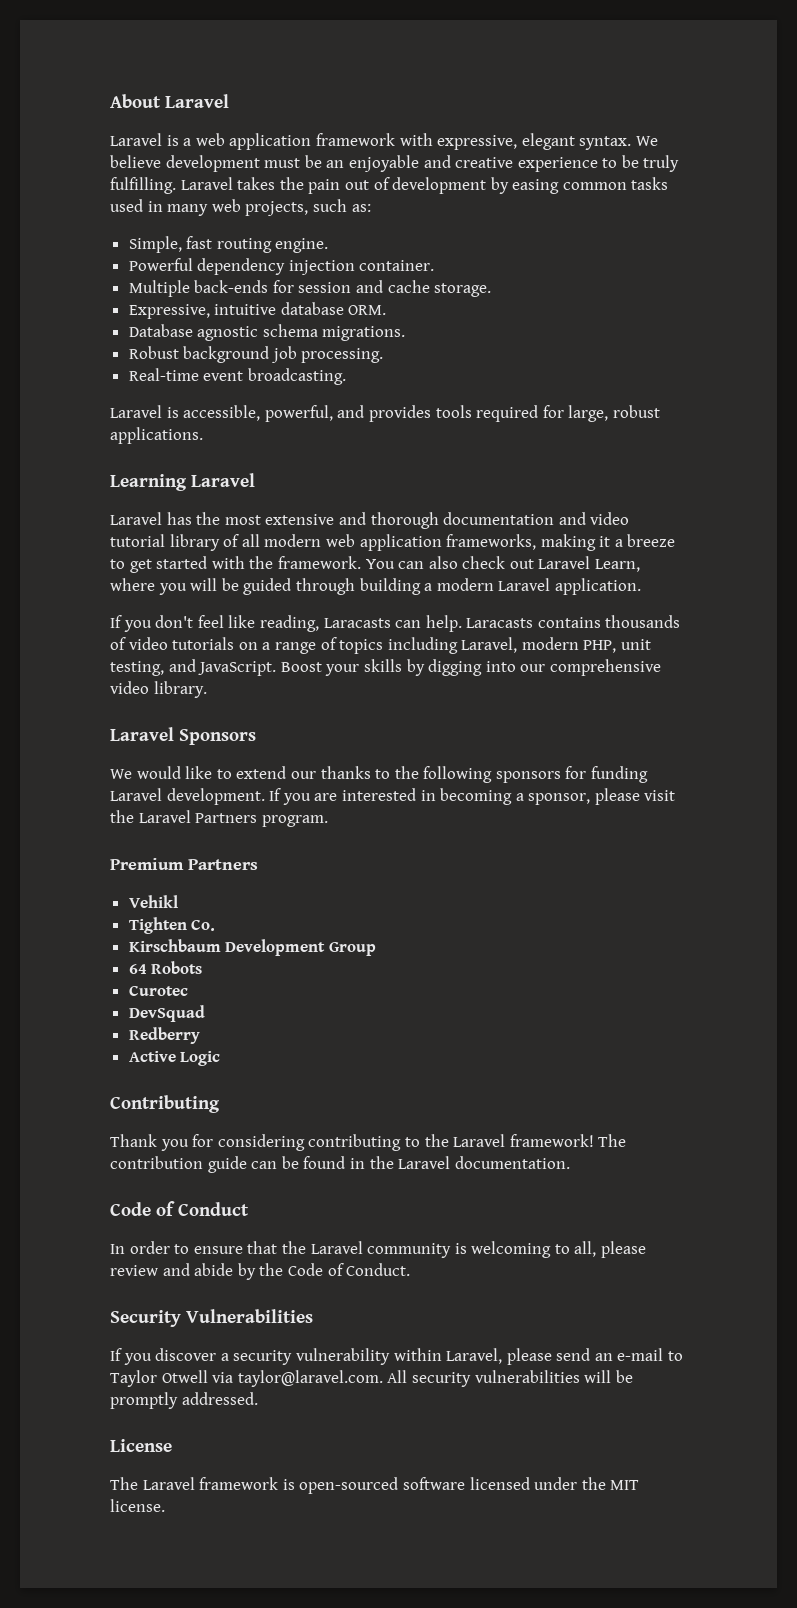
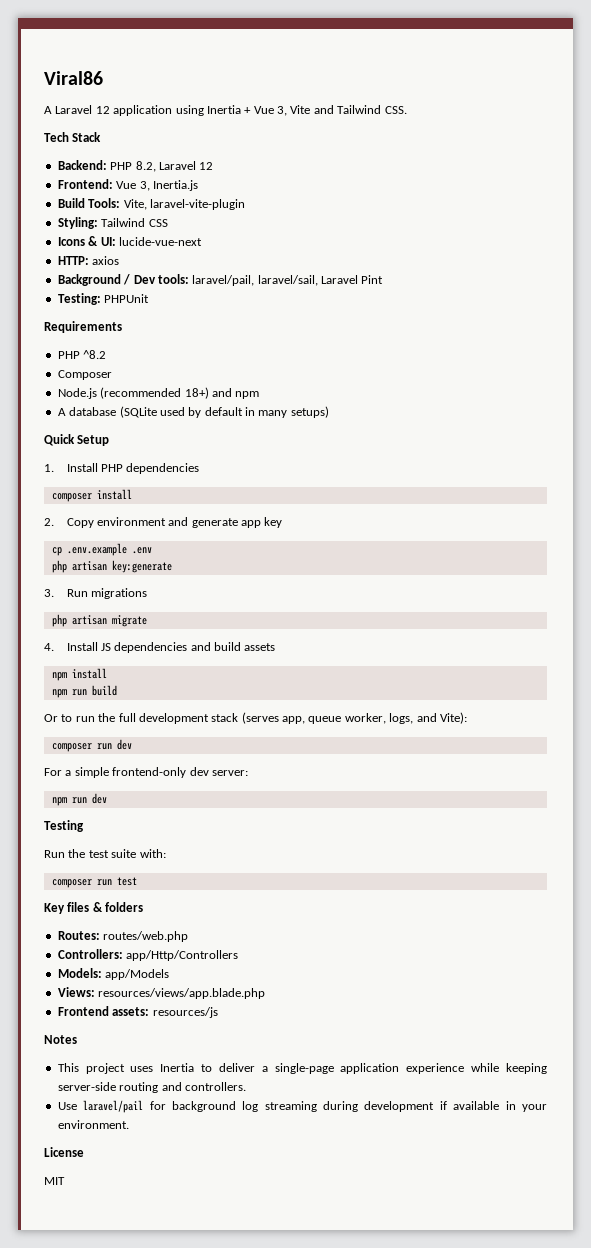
- About Laravel
- Laravel is a web application framework with expressive, elegant syntax. We believe development must be an enjoyable and creative experience to be truly fulfilling. Laravel takes the pain out of development by easing common tasks used in many web projects, such as:
- Simple, fast routing engine.
- Powerful dependency injection container.
- Multiple back-ends for session and cache storage.
- Expressive, intuitive database ORM.
- Database agnostic schema migrations.
- Robust background job processing.
- Real-time event broadcasting.
- Laravel is accessible, powerful, and provides tools required for large, robust applications.
- Learning Laravel
- Laravel has the most extensive and thorough documentation and video tutorial library of all modern web application frameworks, making it a breeze to get started with the framework. You can also check out Laravel Learn, where you will be guided through building a modern Laravel application.
- If you don't feel like reading, Laracasts can help. Laracasts contains thousands of video tutorials on a range of topics including Laravel, modern PHP, unit testing, and JavaScript. Boost your skills by digging into our comprehensive video library.
- Laravel Sponsors
- We would like to extend our thanks to the following sponsors for funding Laravel development. If you are interested in becoming a sponsor, please visit the Laravel Partners program.
- Premium Partners
- Vehikl
- Tighten Co.
- Kirschbaum Development Group
- 64 Robots
- Curotec
- DevSquad
- Redberry
- Active Logic
- Contributing
- Thank you for considering contributing to the Laravel framework! The contribution guide can be found in the Laravel documentation.
- Code of Conduct
- In order to ensure that the Laravel community is welcoming to all, please review and abide by the Code of Conduct.
- Security Vulnerabilities
- If you discover a security vulnerability within Laravel, please send an e-mail to Taylor Otwell via taylor@laravel.com. All security vulnerabilities will be promptly addressed.
+ Viral86
+ A Laravel 12 application using Inertia + Vue 3, Vite and Tailwind CSS.
+ Tech Stack
+ Backend: PHP 8.2, Laravel 12
+ Frontend: Vue 3, Inertia.js
+ Build Tools: Vite, laravel-vite-plugin
+ Styling: Tailwind CSS
+ Icons & UI: lucide-vue-next
+ HTTP: axios
+ Background / Dev tools: laravel/pail, laravel/sail, Laravel Pint
+ Testing: PHPUnit
+ Requirements
+ PHP ^8.2
+ Composer
+ Node.js (recommended 18+) and npm
+ A database (SQLite used by default in many setups)
+ Quick Setup
+ 1. Install PHP dependencies
+ composer install
+ 2. Copy environment and generate app key
+ cp .env.example .env
+ php artisan key:generate
+ 3. Run migrations
+ php artisan migrate
+ 4. Install JS dependencies and build assets
+ npm install
+ npm run build
+ Or to run the full development stack (serves app, queue worker, logs, and Vite):
+ composer run dev
+ For a simple frontend-only dev server:
+ npm run dev
+ Testing
+ Run the test suite with:
+ composer run test
+ Key files & folders
+ Routes: routes/web.php
+ Controllers: app/Http/Controllers
+ Models: app/Models
+ Views: resources/views/app.blade.php
+ Frontend assets: resources/js
+ Notes
+ This project uses Inertia to deliver a single-page application experience while keeping server-side routing and controllers.
+ Use laravel/pail for background log streaming during development if available in your environment.
  License
- The Laravel framework is open-sourced software licensed under the MIT license.
+ MIT

